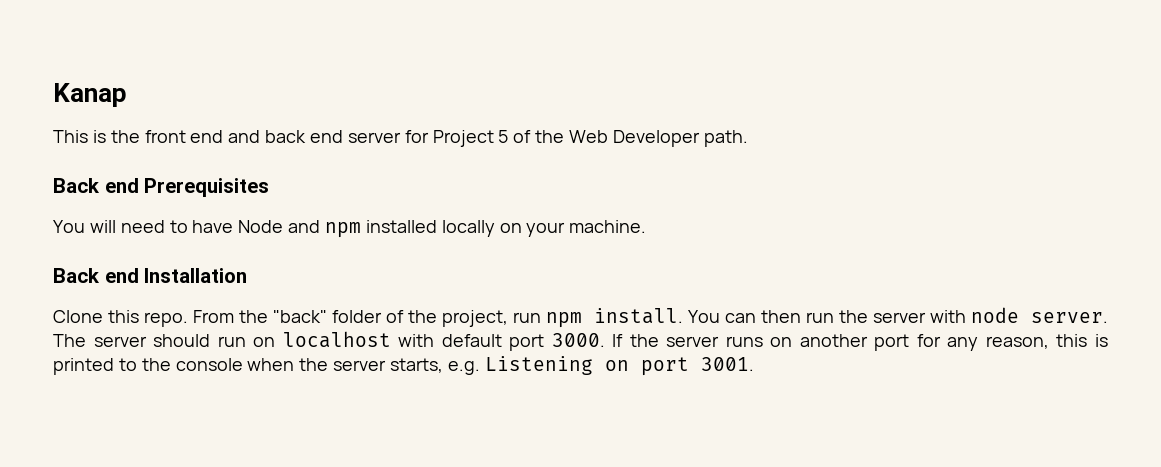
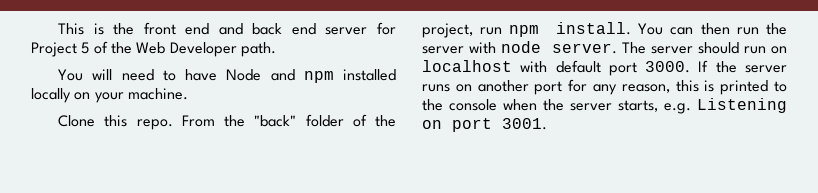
- Kanap
- Back end Prerequisites
- Back end Installation

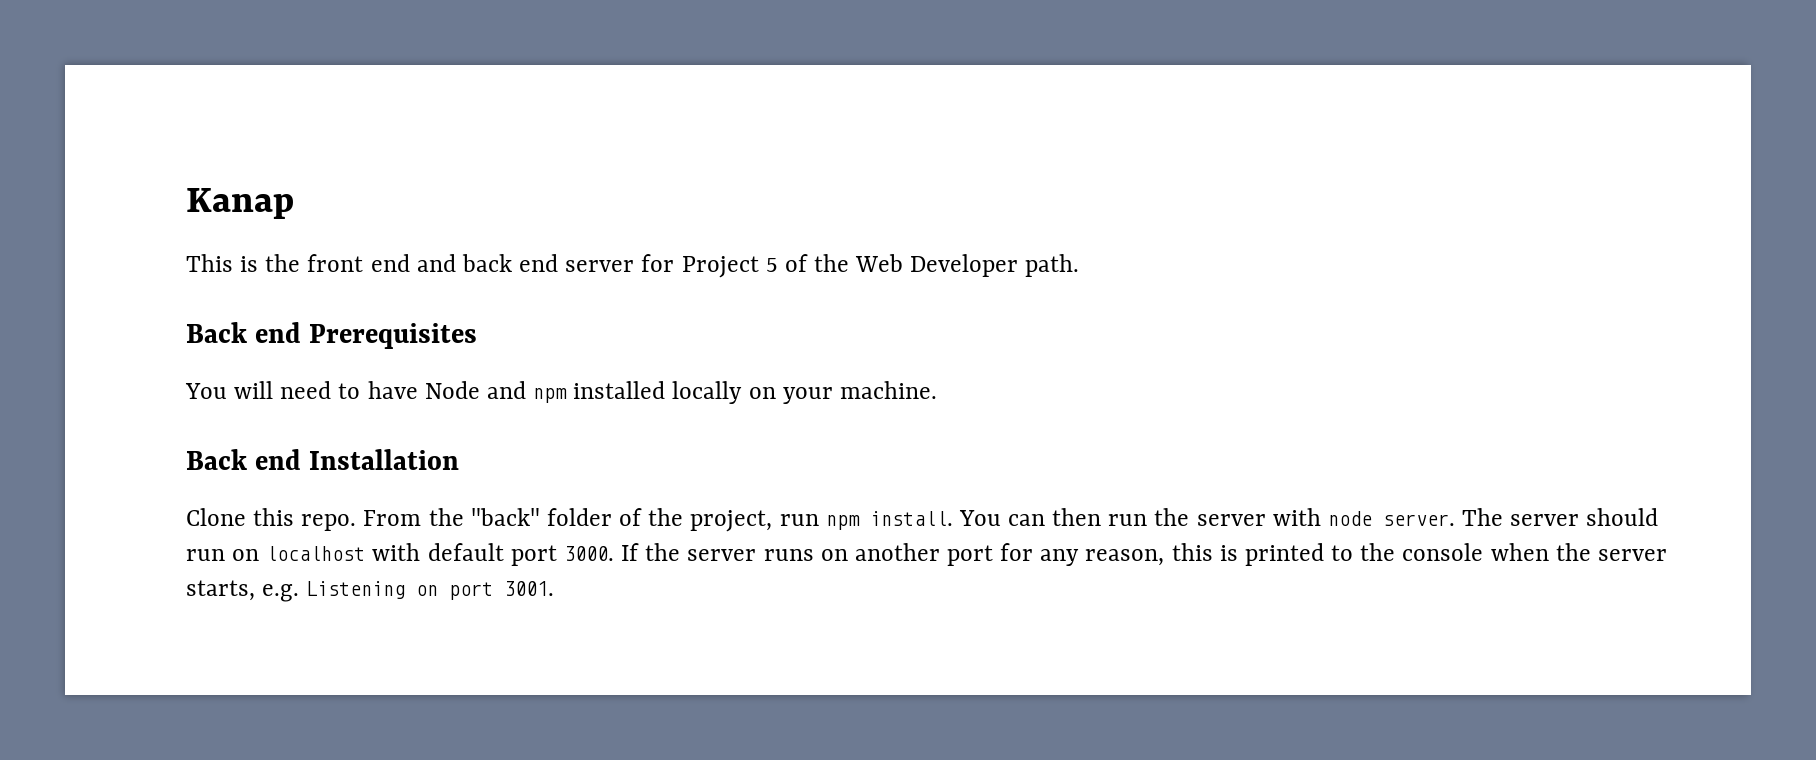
+ Kanap
+ Back end Prerequisites
+ Back end Installation

